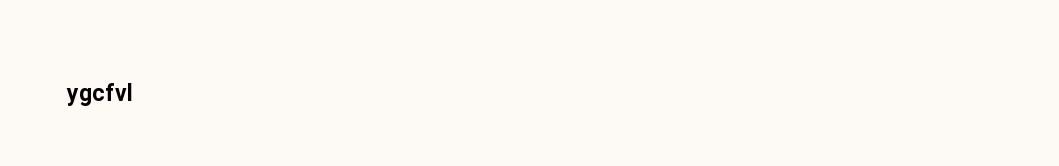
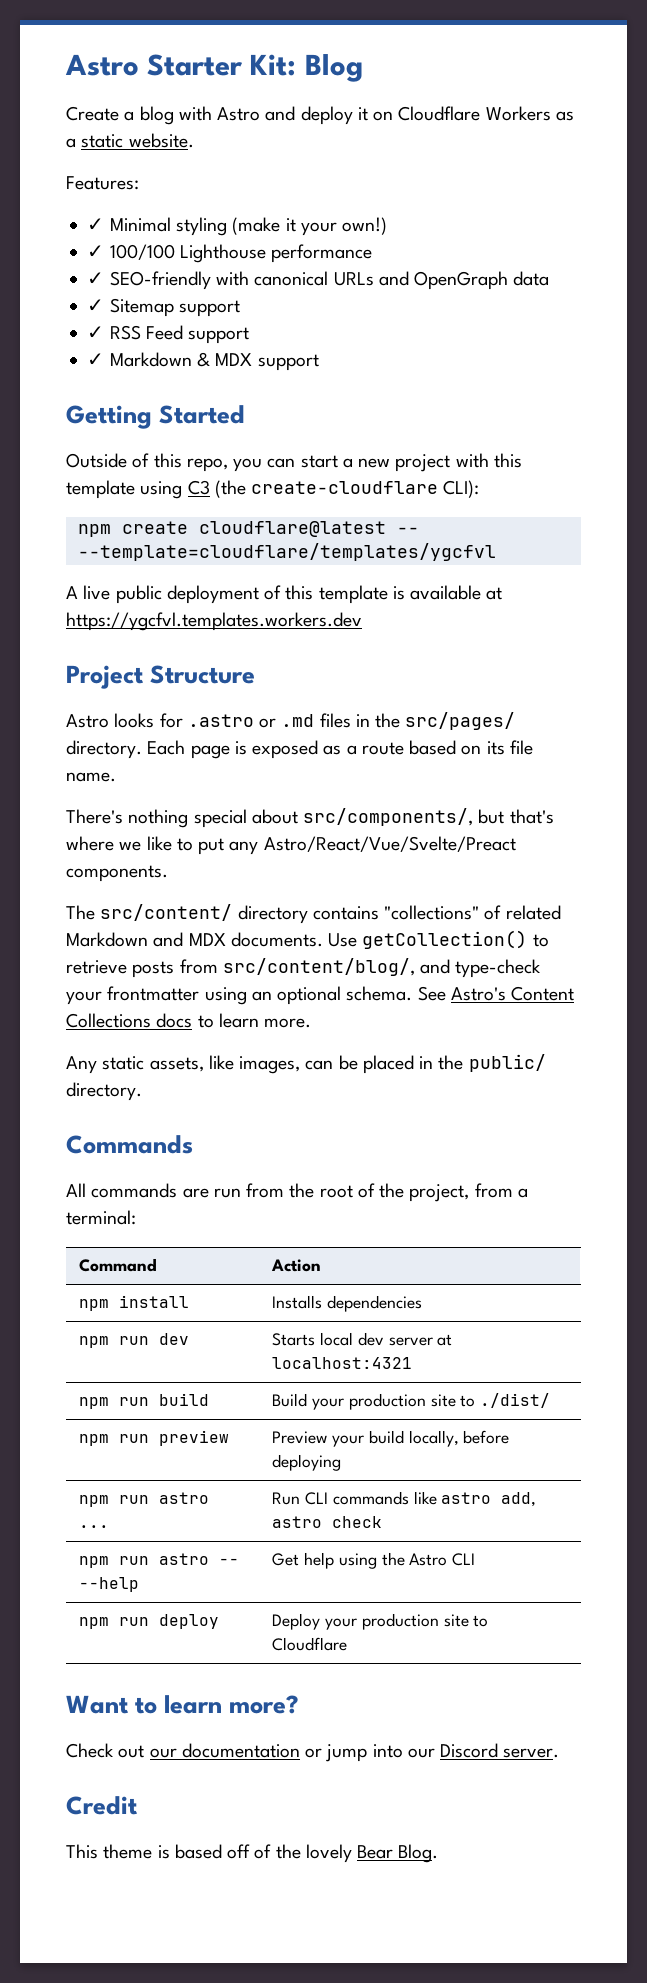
- ygcfvl
+ Astro Starter Kit: Blog
+ Create a blog with Astro and deploy it on Cloudflare Workers as a static website.
+ Features:
+ ✓ Minimal styling (make it your own!)
+ ✓ 100/100 Lighthouse performance
+ ✓ SEO-friendly with canonical URLs and OpenGraph data
+ ✓ Sitemap support
+ ✓ RSS Feed support
+ ✓ Markdown & MDX support
+ Getting Started
+ Outside of this repo, you can start a new project with this template using C3 (the create-cloudflare CLI):
+ npm create cloudflare@latest -- --template=cloudflare/templates/ygcfvl
+ A live public deployment of this template is available at https://ygcfvl.templates.workers.dev
+ Project Structure
+ Astro looks for .astro or .md files in the src/pages/ directory. Each page is exposed as a route based on its file name.
+ There's nothing special about src/components/, but that's where we like to put any Astro/React/Vue/Svelte/Preact components.
+ The src/content/ directory contains "collections" of related Markdown and MDX documents. Use getCollection() to retrieve posts from src/content/blog/, and type-check your frontmatter using an optional schema. See Astro's Content Collections docs to learn more.
+ Any static assets, like images, can be placed in the public/ directory.
+ Commands
+ All commands are run from the root of the project, from a terminal:
+ Command | Action
+ npm install | Installs dependencies
+ npm run dev | Starts local dev server at localhost:4321
+ npm run build | Build your production site to ./dist/
+ npm run preview | Preview your build locally, before deploying
+ npm run astro ... | Run CLI commands like astro add, astro check
+ npm run astro -- --help | Get help using the Astro CLI
+ npm run deploy | Deploy your production site to Cloudflare
+ Want to learn more?
+ Check out our documentation or jump into our Discord server.
+ Credit
+ This theme is based off of the lovely Bear Blog.

